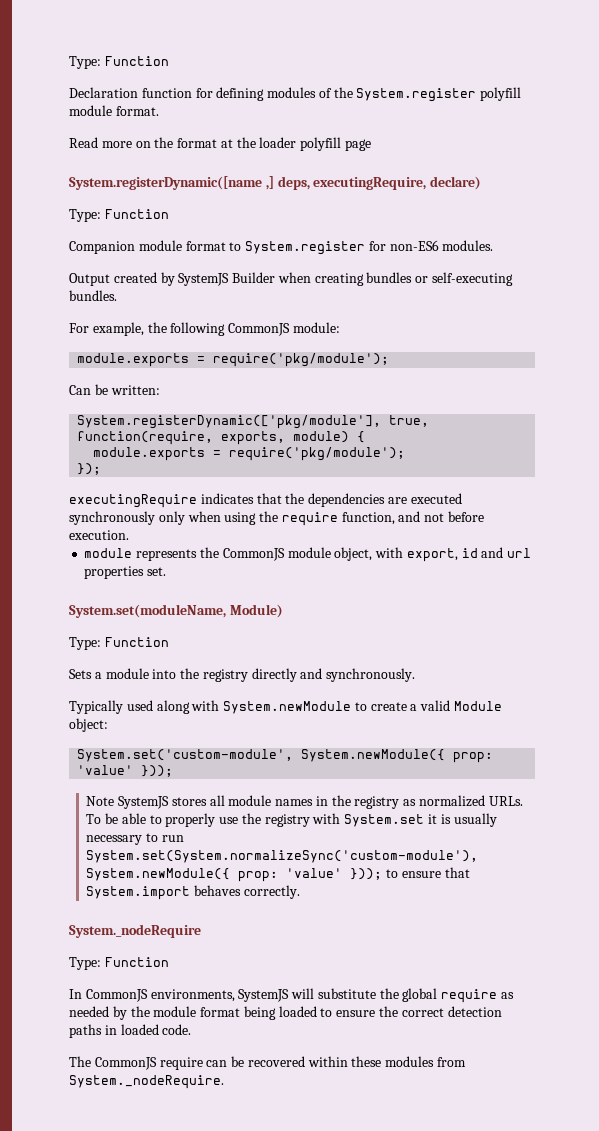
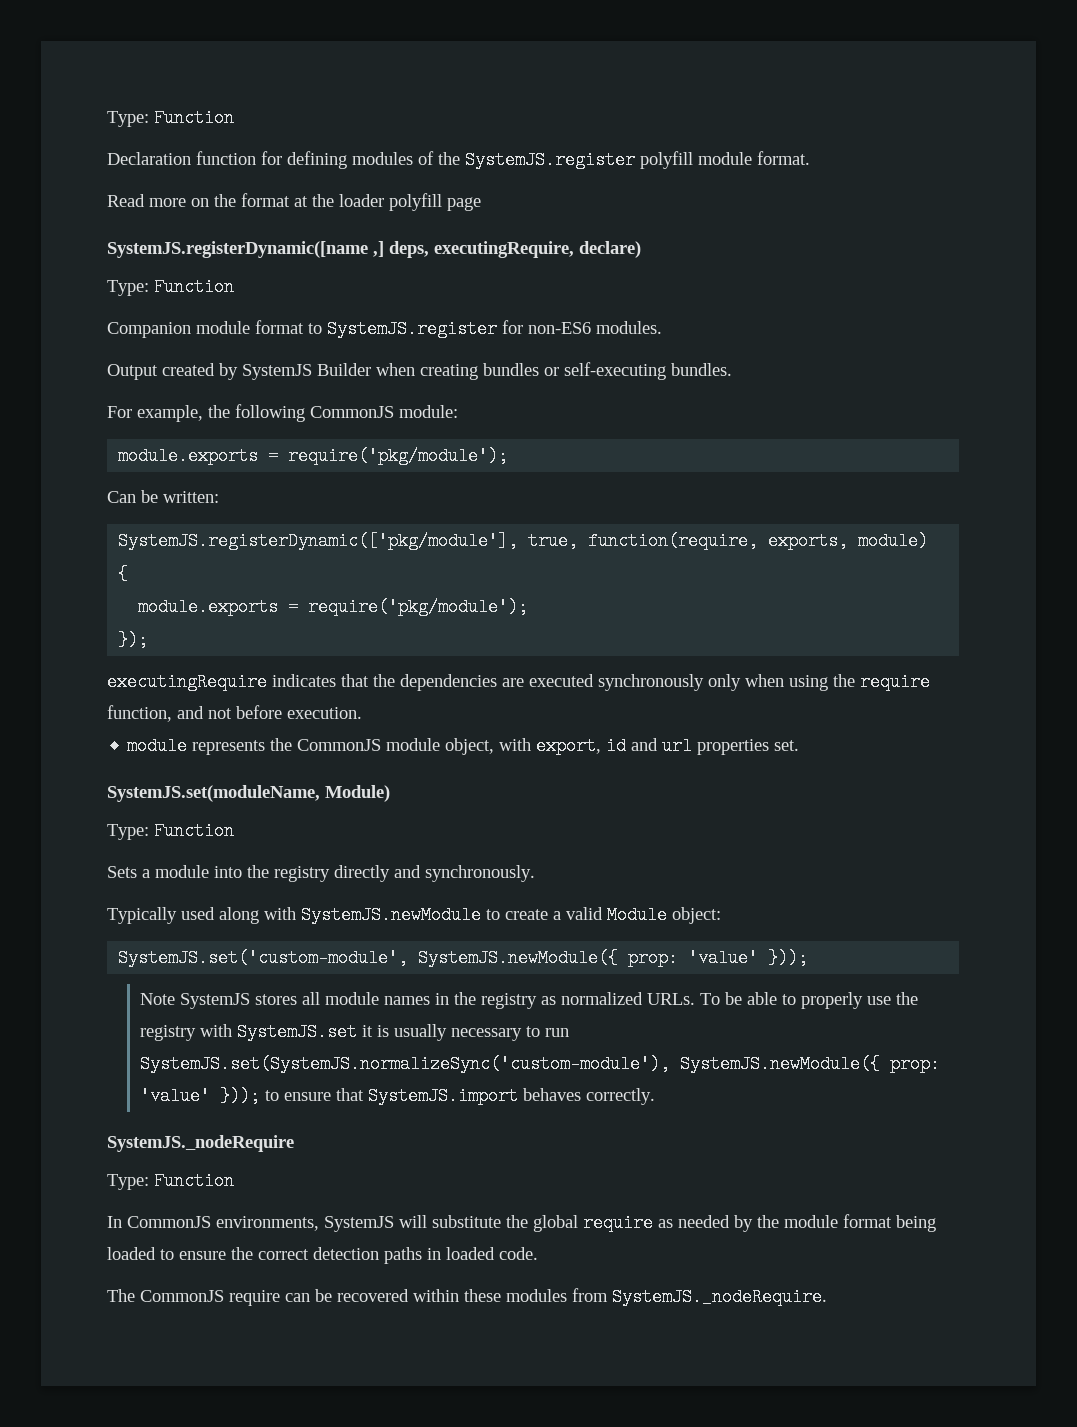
- Declaration function for defining modules of the System.register polyfill module format.
+ Declaration function for defining modules of the SystemJS.register polyfill module format.
- System.registerDynamic([name ,] deps, executingRequire, declare)
+ SystemJS.registerDynamic([name ,] deps, executingRequire, declare)
- Companion module format to System.register for non-ES6 modules.
+ Companion module format to SystemJS.register for non-ES6 modules.
- System.registerDynamic(['pkg/module'], true, function(require, exports, module) {
+ SystemJS.registerDynamic(['pkg/module'], true, function(require, exports, module) {
- System.set(moduleName, Module)
+ SystemJS.set(moduleName, Module)
- Typically used along with System.newModule to create a valid Module object:
+ Typically used along with SystemJS.newModule to create a valid Module object:
- System.set('custom-module', System.newModule({ prop: 'value' }));
+ SystemJS.set('custom-module', SystemJS.newModule({ prop: 'value' }));
- To be able to properly use the registry with System.set it is usually necessary to run System.set(System.normalizeSync('custom-module'), System.newModule({ prop: 'value' })); to ensure that System.import behaves correctly.
+ To be able to properly use the registry with SystemJS.set it is usually necessary to run SystemJS.set(SystemJS.normalizeSync('custom-module'), SystemJS.newModule({ prop: 'value' })); to ensure that SystemJS.import behaves correctly.
- System._nodeRequire
+ SystemJS._nodeRequire
- The CommonJS require can be recovered within these modules from System._nodeRequire.
+ The CommonJS require can be recovered within these modules from SystemJS._nodeRequire.

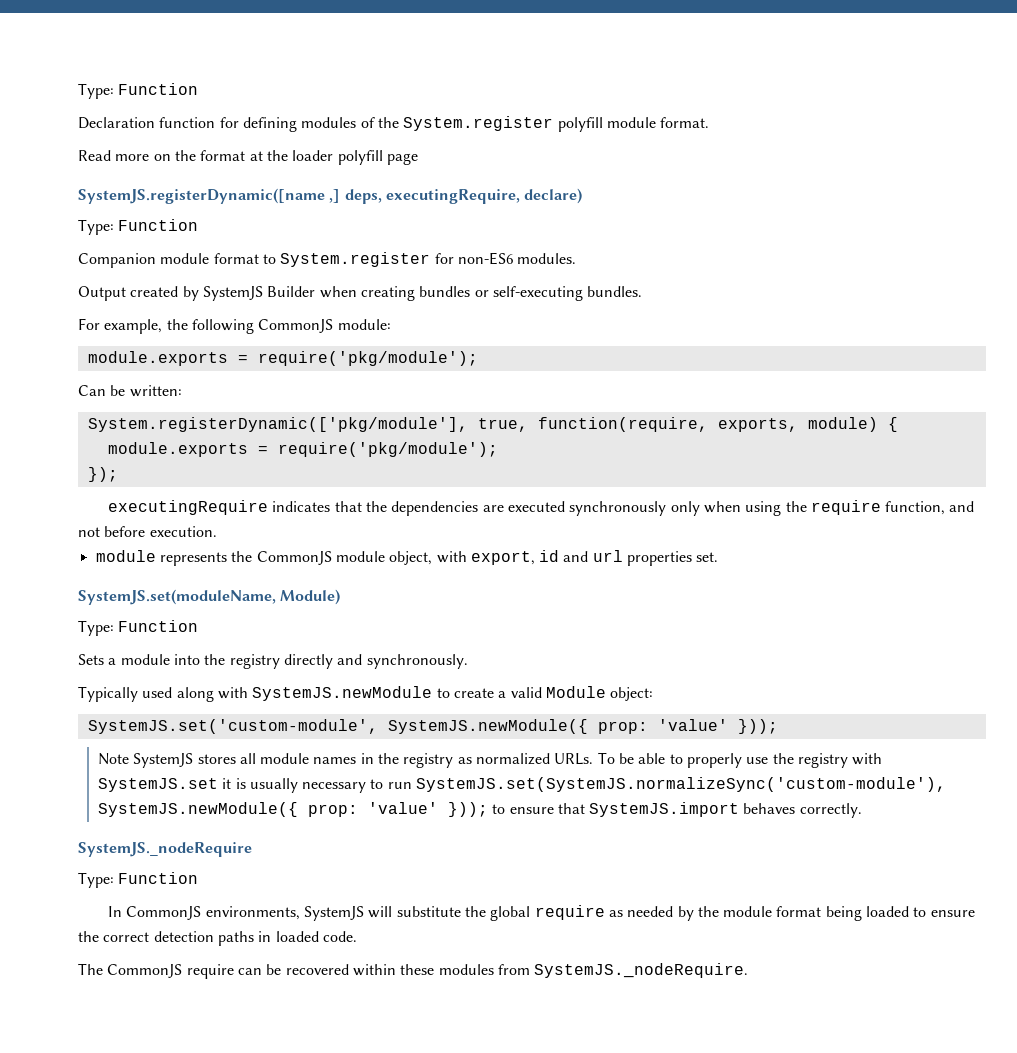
- Declaration function for defining modules of the SystemJS.register polyfill module format.
+ Declaration function for defining modules of the System.register polyfill module format.
- Companion module format to SystemJS.register for non-ES6 modules.
+ Companion module format to System.register for non-ES6 modules.
- SystemJS.registerDynamic(['pkg/module'], true, function(require, exports, module) {
+ System.registerDynamic(['pkg/module'], true, function(require, exports, module) {

